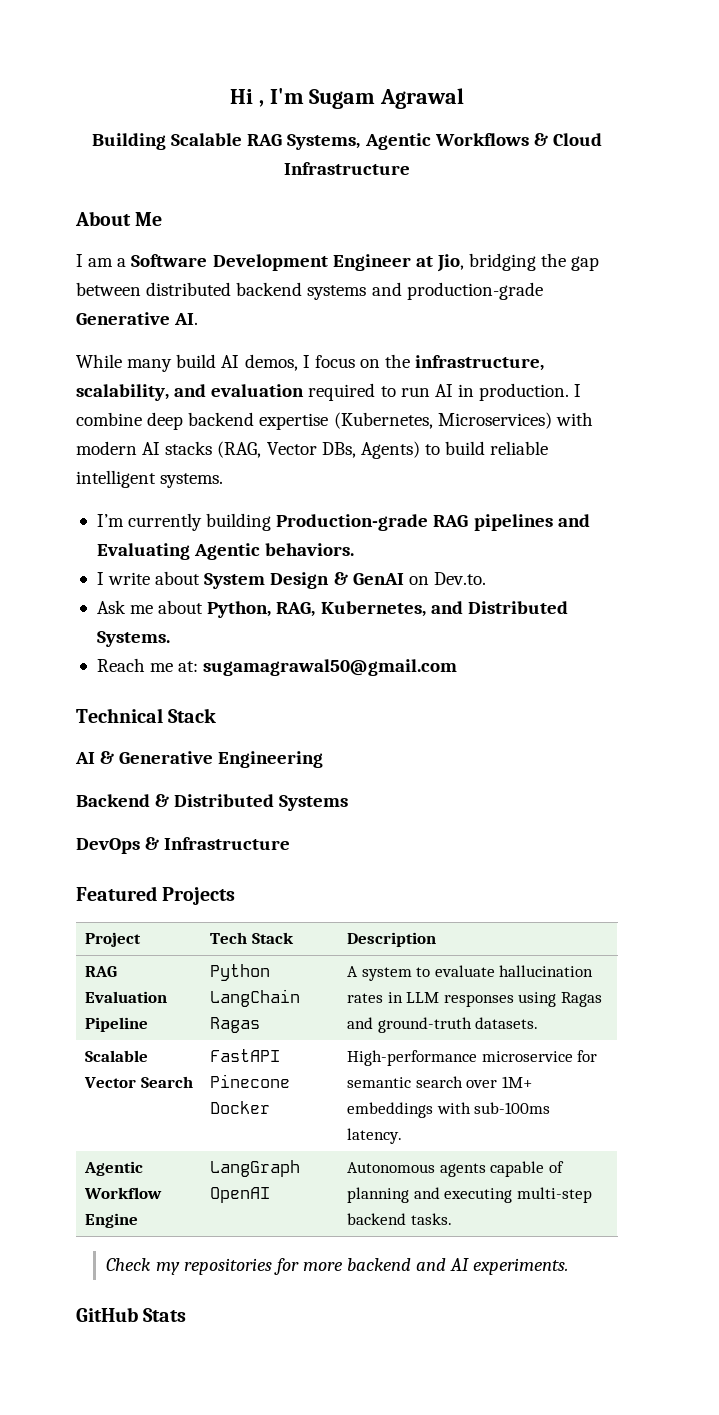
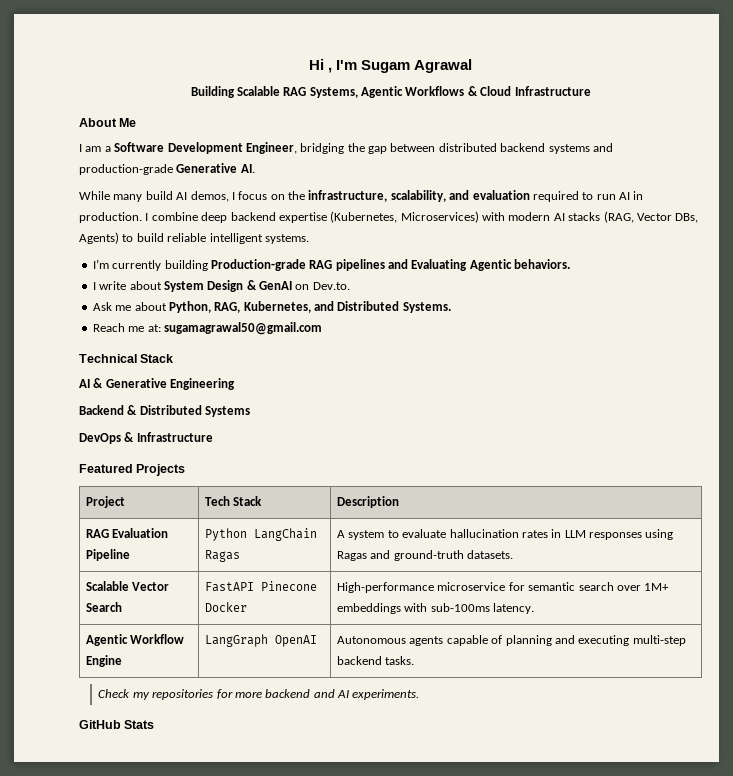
- I am a Software Development Engineer at Jio, bridging the gap between distributed backend systems and production-grade Generative AI.
+ I am a Software Development Engineer, bridging the gap between distributed backend systems and production-grade Generative AI.

